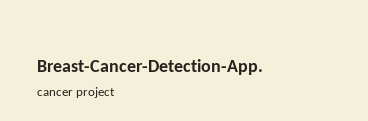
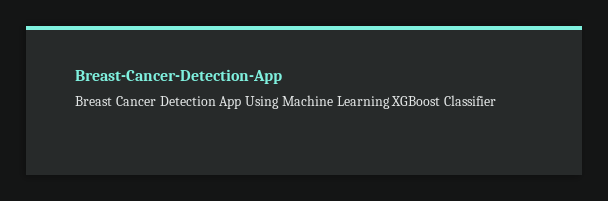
- Breast-Cancer-Detection-App.
- cancer project
+ Breast-Cancer-Detection-App
+ Breast Cancer Detection App Using Machine Learning XGBoost Classifier

